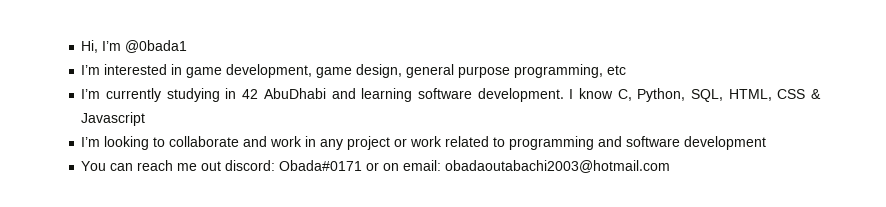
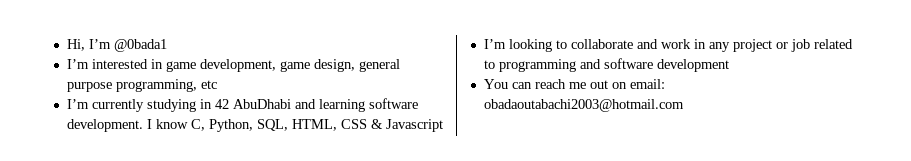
- I’m looking to collaborate and work in any project or work related to programming and software development
+ I’m looking to collaborate and work in any project or job related to programming and software development
- You can reach me out discord: Obada#0171 or on email: obadaoutabachi2003@hotmail.com
+ You can reach me out on email: obadaoutabachi2003@hotmail.com

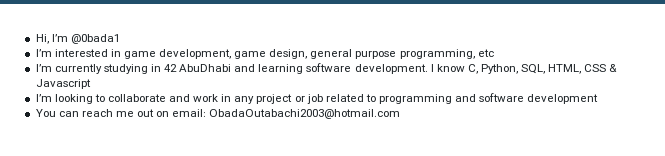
- You can reach me out on email: obadaoutabachi2003@hotmail.com
+ You can reach me out on email: ObadaOutabachi2003@hotmail.com

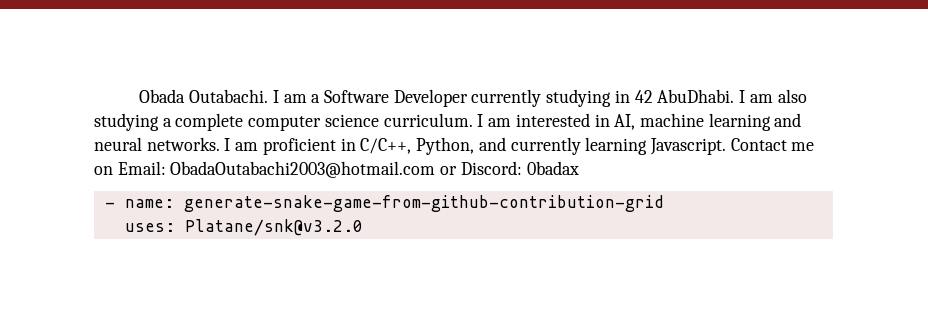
- Hi, I’m @0bada1
- I’m interested in game development, game design, general purpose programming, etc
- I’m currently studying in 42 AbuDhabi and learning software development. I know C, Python, SQL, HTML, CSS & Javascript
- I’m looking to collaborate and work in any project or job related to programming and software development
- You can reach me out on email: ObadaOutabachi2003@hotmail.com
+ Obada Outabachi. I am a Software Developer currently studying in 42 AbuDhabi. I am also studying a complete computer science curriculum. I am interested in AI, machine learning and neural networks. I am proficient in C/C++, Python, and currently learning Javascript. Contact me on Email: ObadaOutabachi2003@hotmail.com or Discord: 0badax
+ - name: generate-snake-game-from-github-contribution-grid
+ uses: Platane/snk@v3.2.0

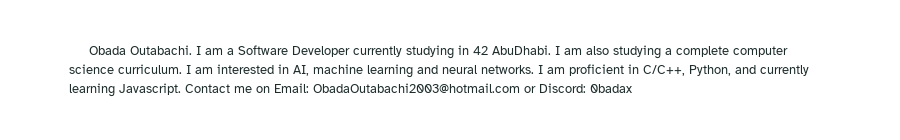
- - name: generate-snake-game-from-github-contribution-grid
- uses: Platane/snk@v3.2.0

